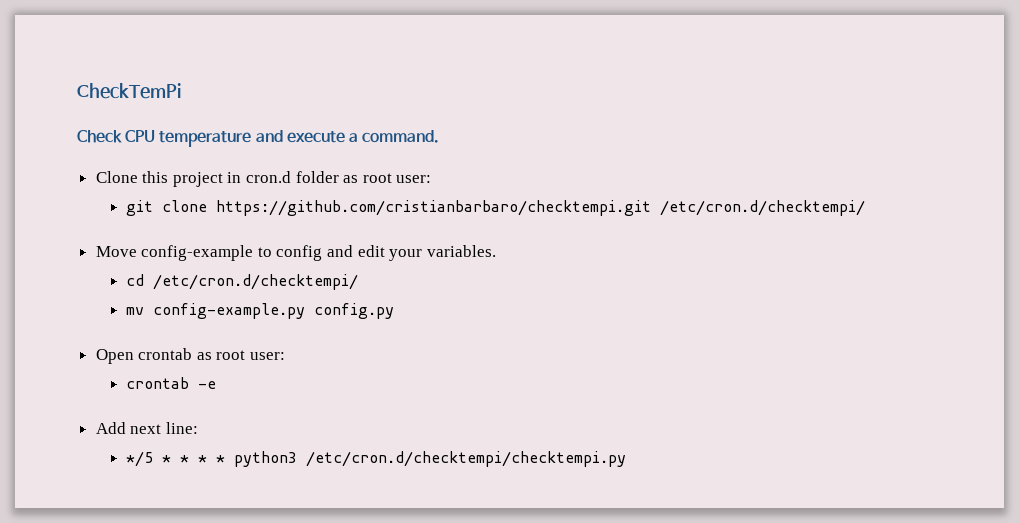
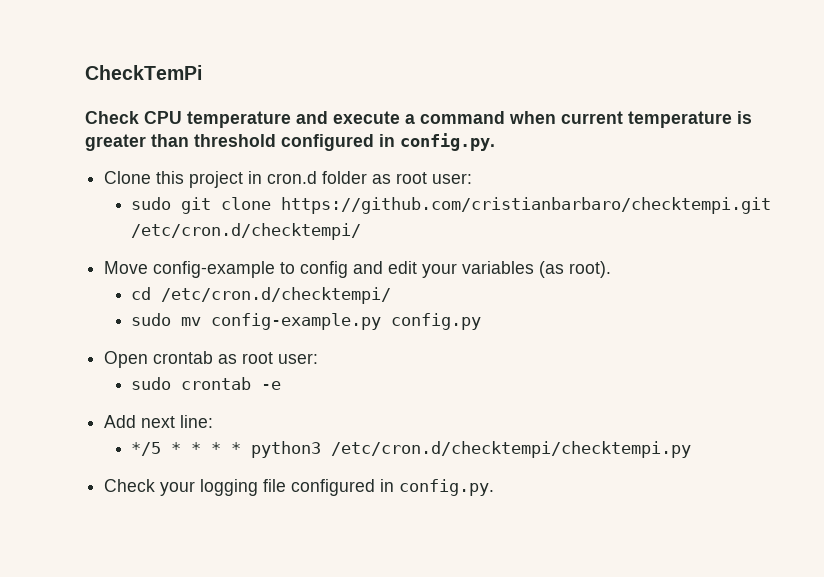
- Check CPU temperature and execute a command.
+ Check CPU temperature and execute a command when current temperature is greater than threshold configured in config.py.
- git clone https://github.com/cristianbarbaro/checktempi.git /etc/cron.d/checktempi/
+ sudo git clone https://github.com/cristianbarbaro/checktempi.git /etc/cron.d/checktempi/
- Move config-example to config and edit your variables.
+ Move config-example to config and edit your variables (as root).
- mv config-example.py config.py
+ sudo mv config-example.py config.py
- crontab -e
+ sudo crontab -e
+ Check your logging file configured in config.py.

